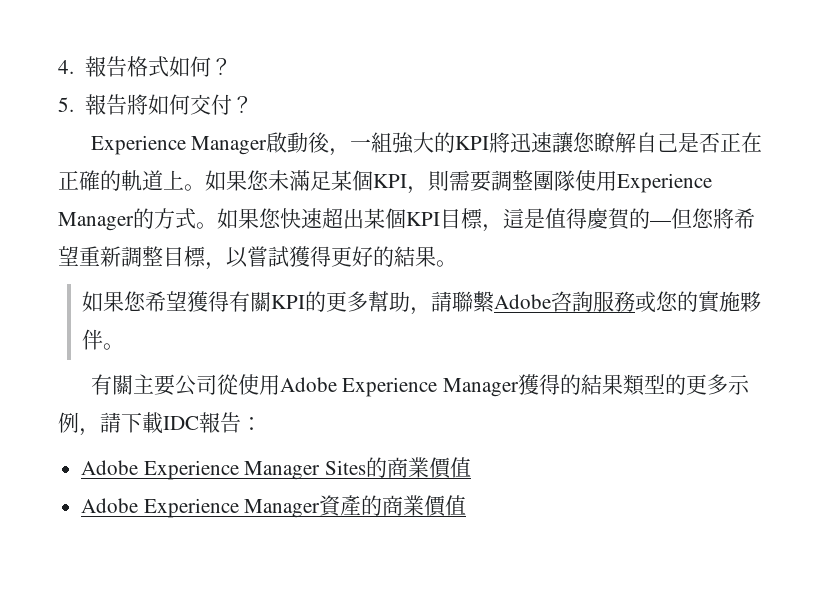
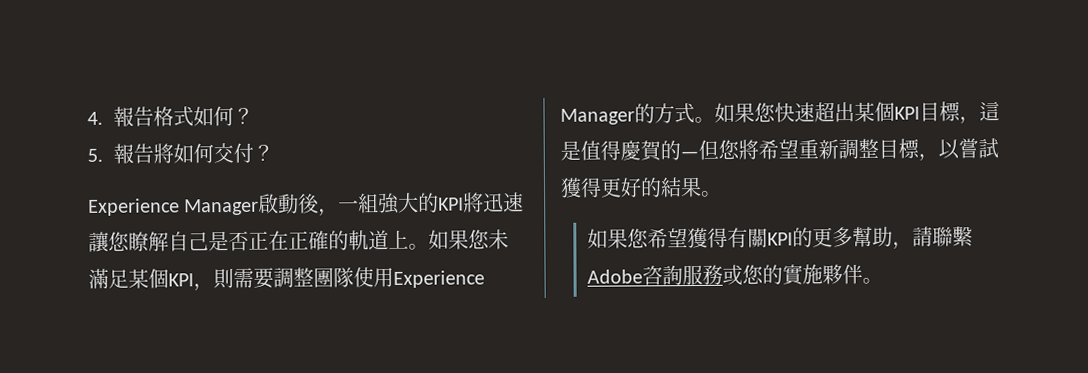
- 有關主要公司從使用Adobe Experience Manager獲得的結果類型的更多示例，請下載IDC報告：
- Adobe Experience Manager Sites的商業價值
- Adobe Experience Manager資產的商業價值

